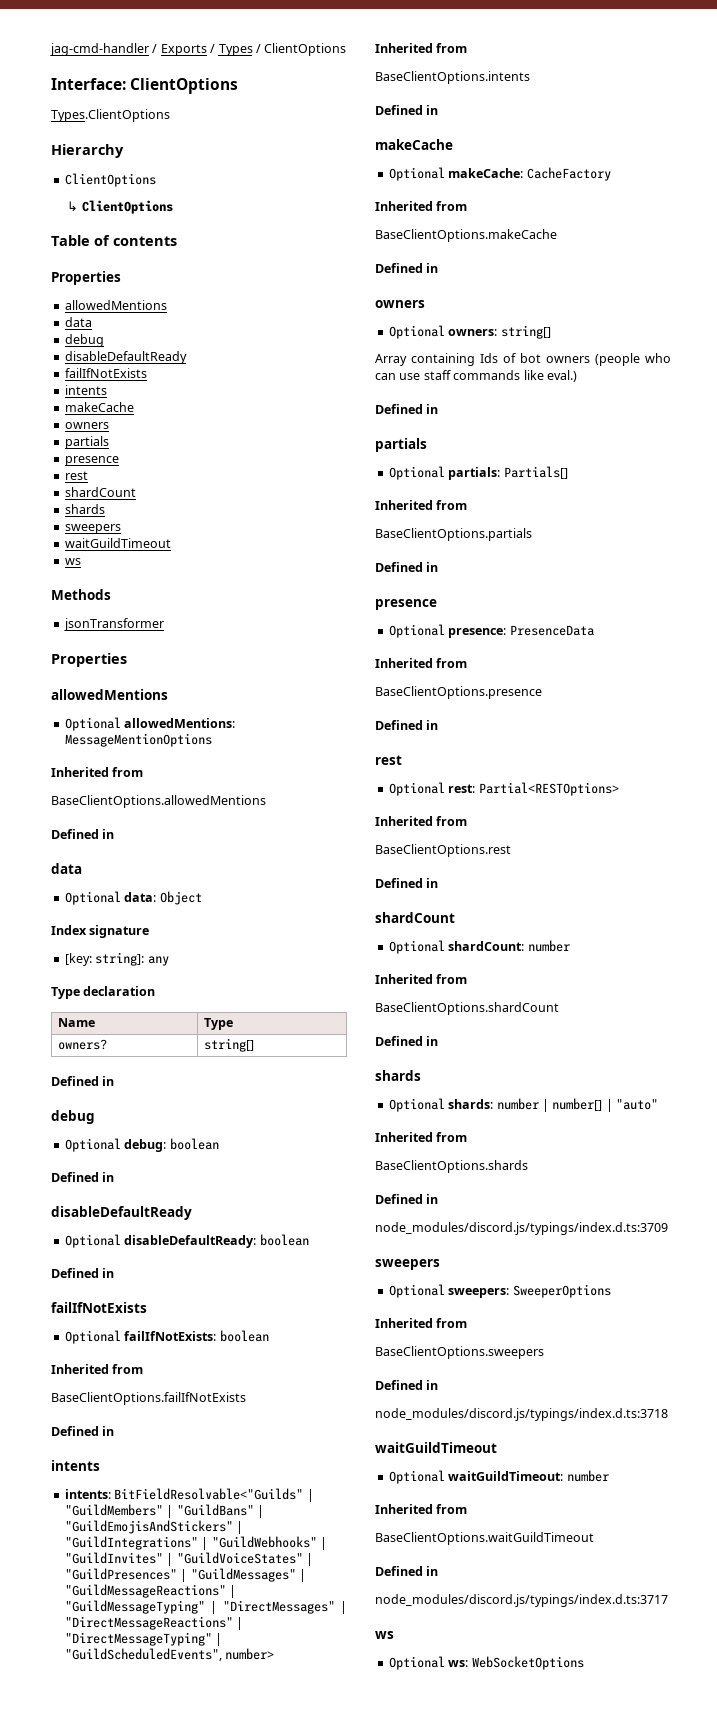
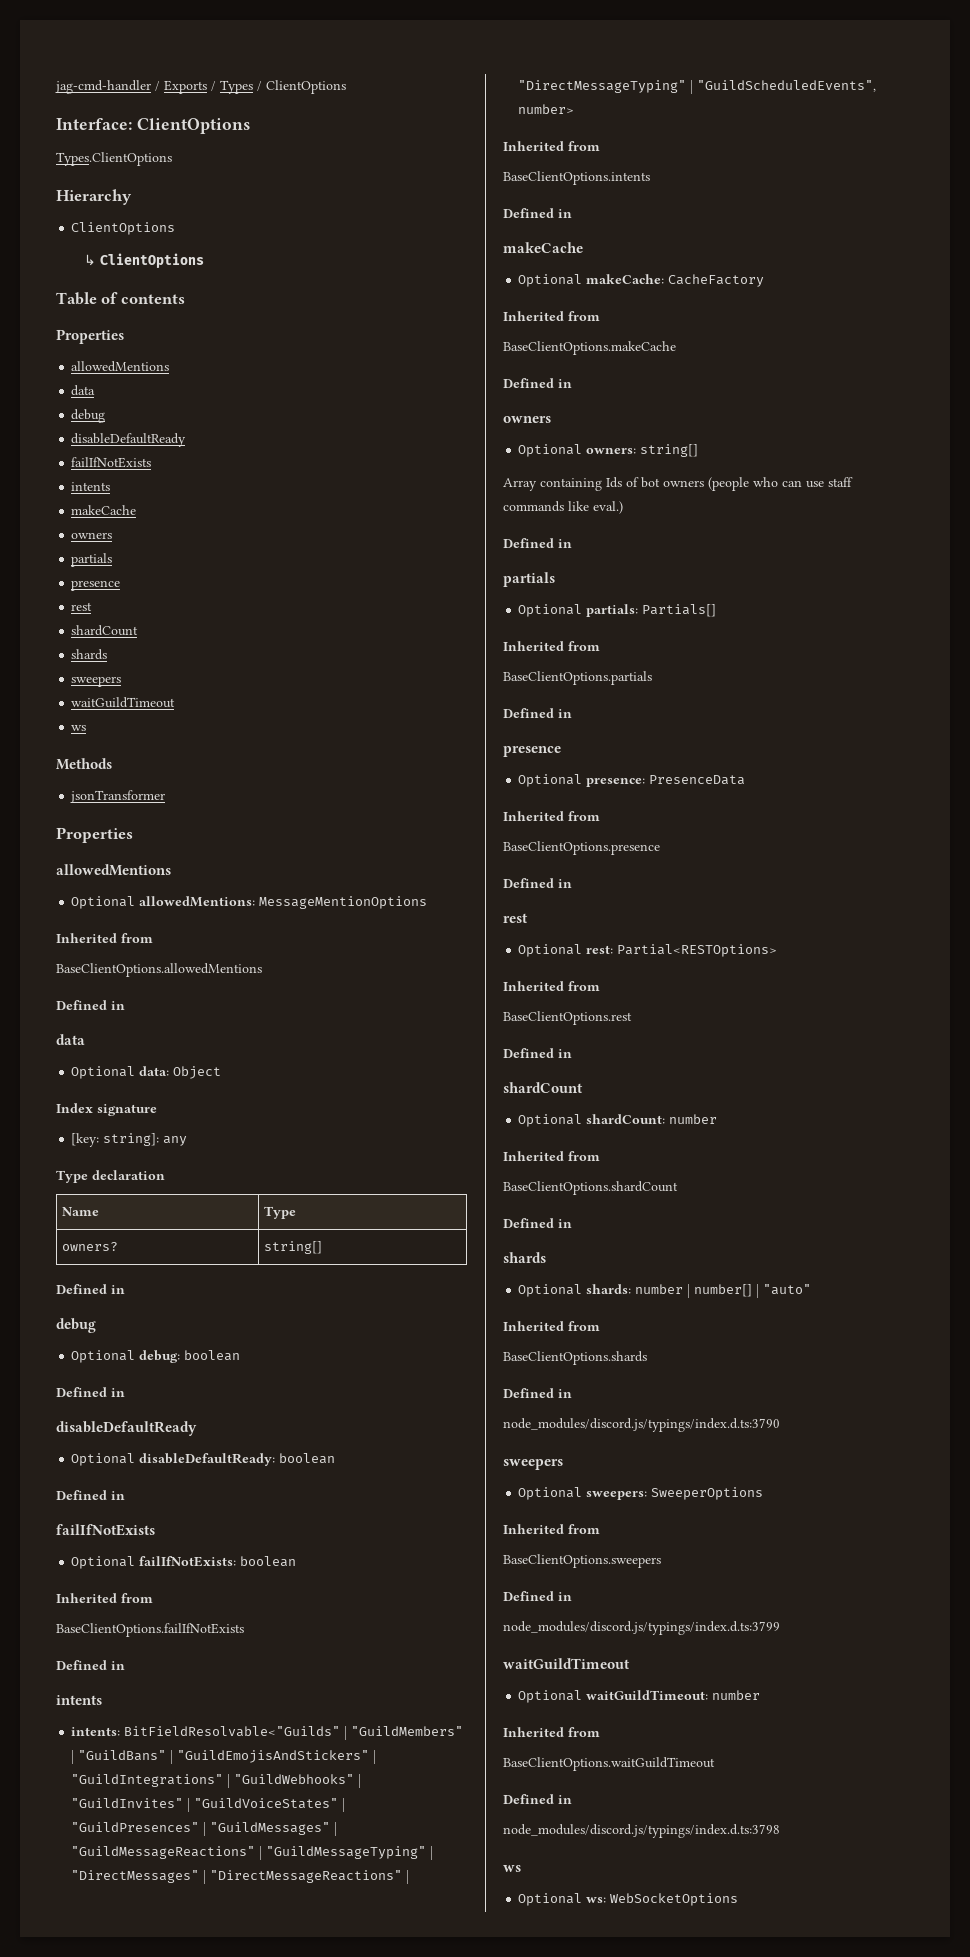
- node_modules/discord.js/typings/index.d.ts:3709
+ node_modules/discord.js/typings/index.d.ts:3790
- node_modules/discord.js/typings/index.d.ts:3718
+ node_modules/discord.js/typings/index.d.ts:3799
- node_modules/discord.js/typings/index.d.ts:3717
+ node_modules/discord.js/typings/index.d.ts:3798

